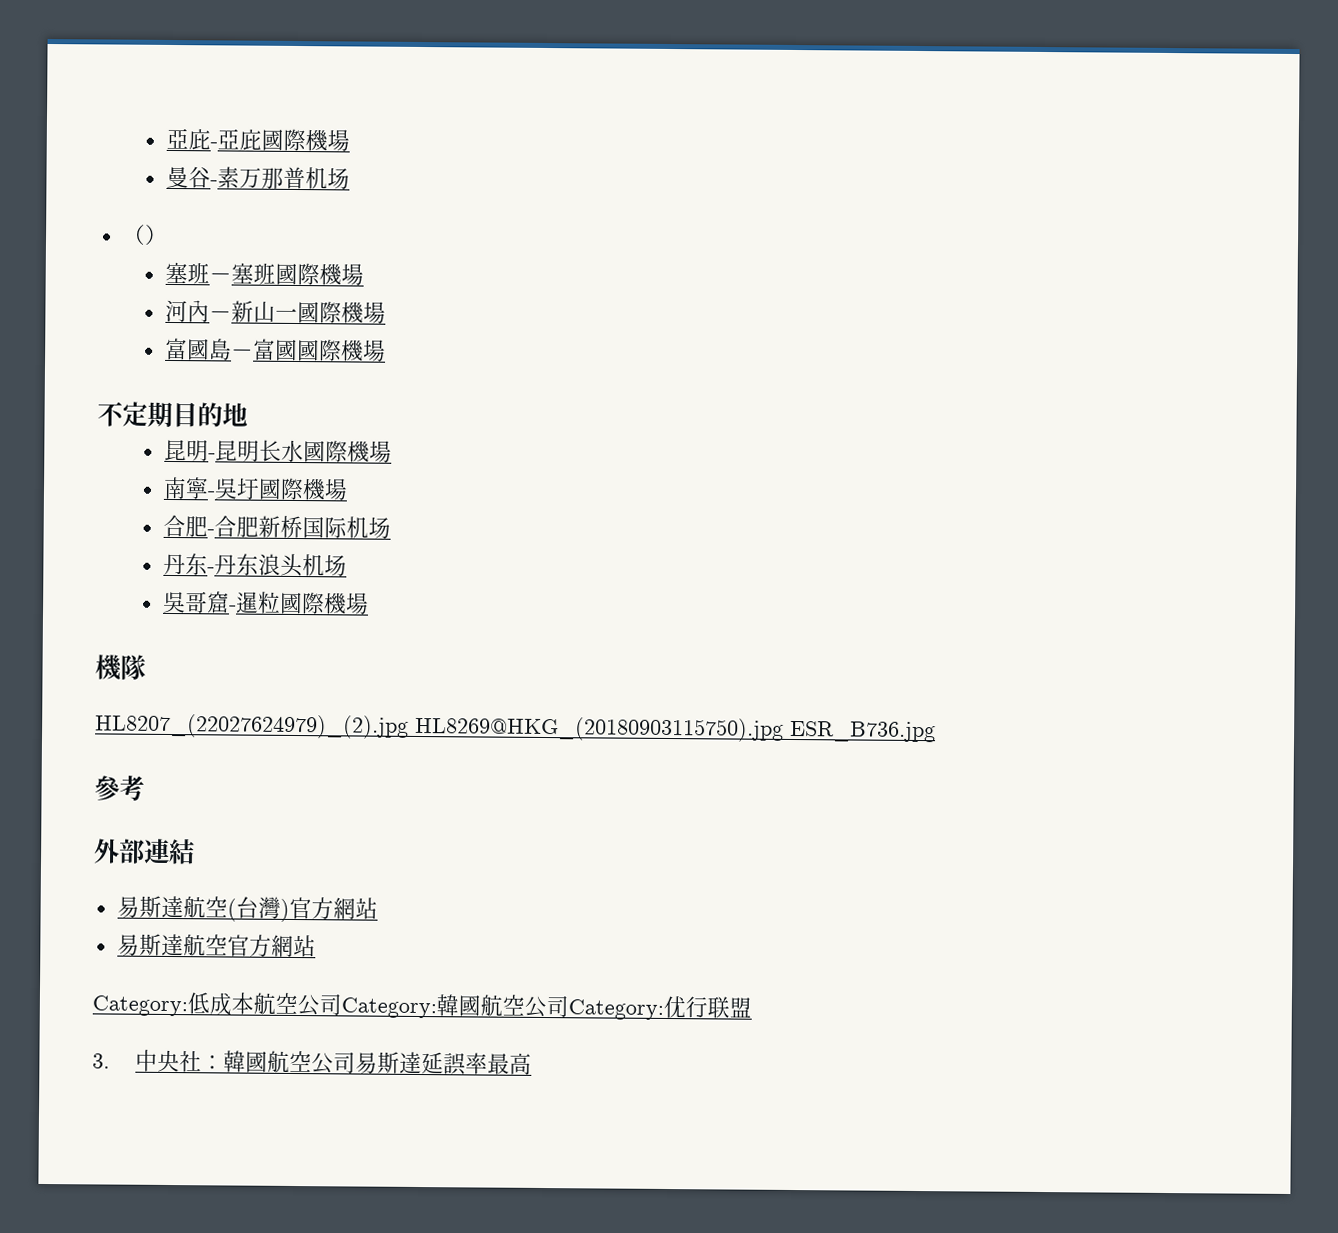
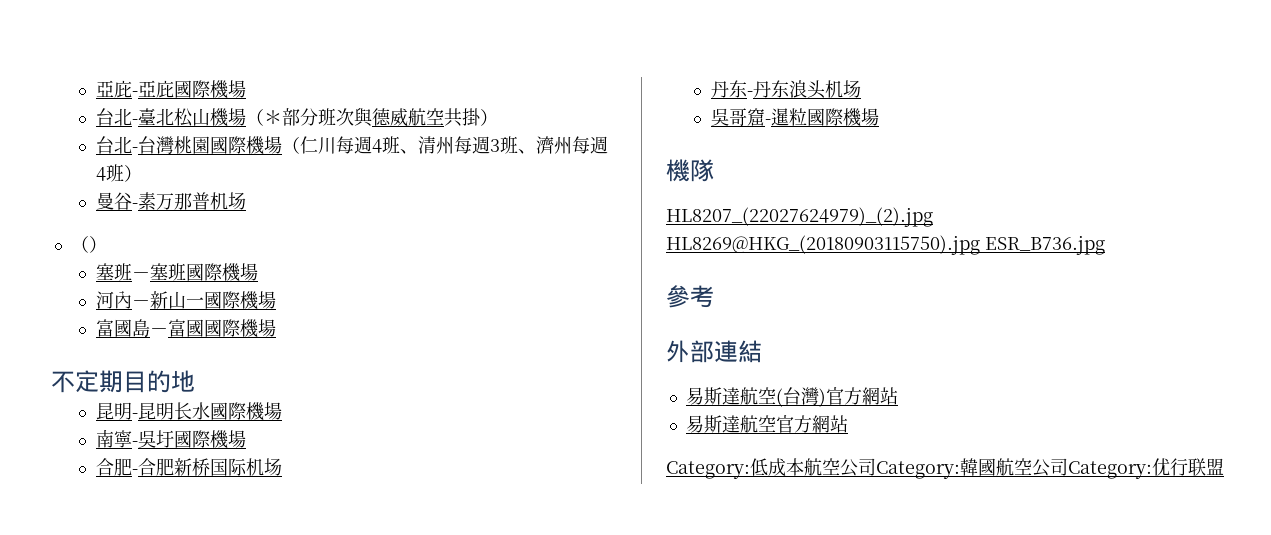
+ 台北-臺北松山機場（＊部分班次與德威航空共掛）
+ 台北-台灣桃園國際機場（仁川每週4班、清州每週3班、濟州每週4班）
- 3.中央社：韓國航空公司易斯達延誤率最高

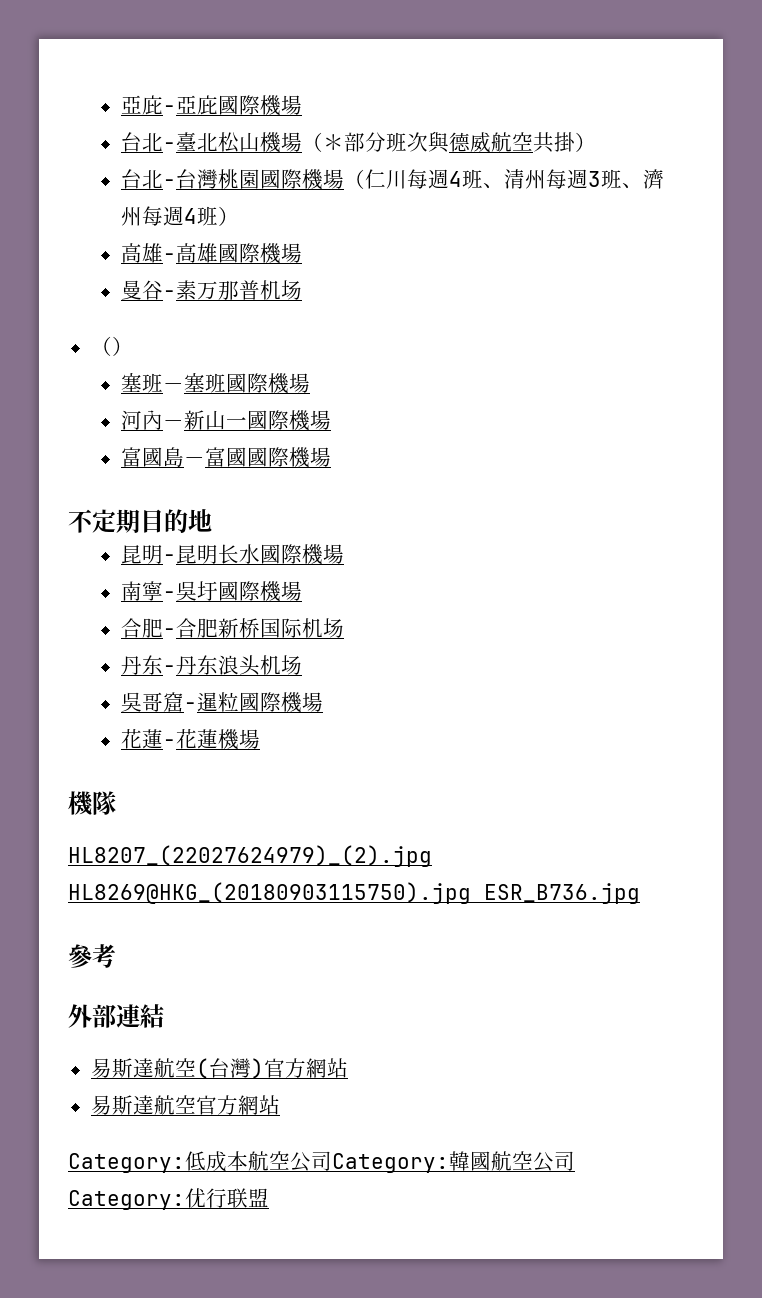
+ 高雄-高雄國際機場
+ 花蓮-花蓮機場

